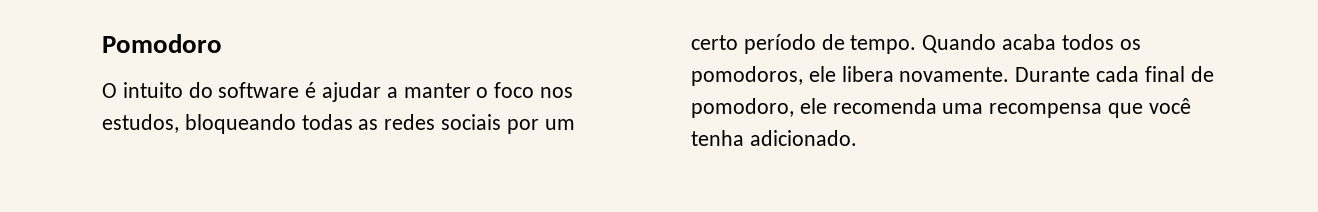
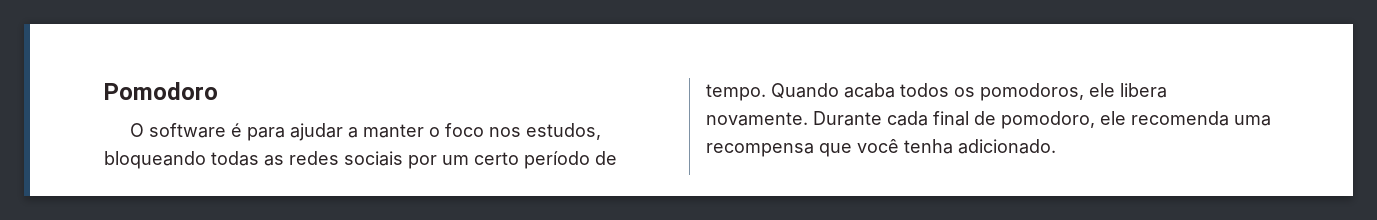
- O intuito do software é ajudar a manter o foco nos estudos, bloqueando todas as redes sociais por um certo período de tempo.
+ O software é para ajudar a manter o foco nos estudos, bloqueando todas as redes sociais por um certo período de tempo.

